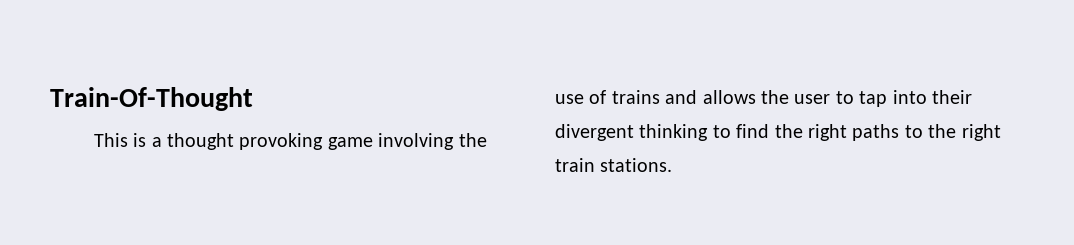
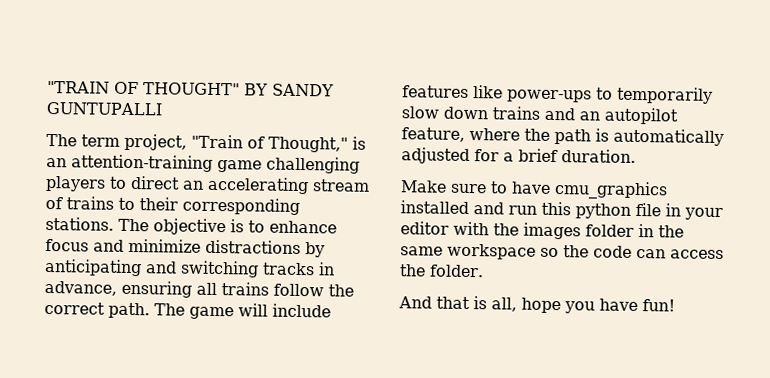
- Train-Of-Thought
- This is a thought provoking game involving the use of trains and allows the user to tap into their divergent thinking to find the right paths to the right train stations.
+ "TRAIN OF THOUGHT" BY SANDY GUNTUPALLI
+ The term project, "Train of Thought," is an attention-training game challenging players to direct an accelerating stream of trains to their corresponding stations. The objective is to enhance focus and minimize distractions by anticipating and switching tracks in advance, ensuring all trains follow the correct path. The game will include features like power-ups to temporarily slow down trains and an autopilot feature, where the path is automatically adjusted for a brief duration.
+ Make sure to have cmu_graphics installed and run this python file in your editor with the images folder in the same workspace so the code can access the folder.
+ And that is all, hope you have fun!

